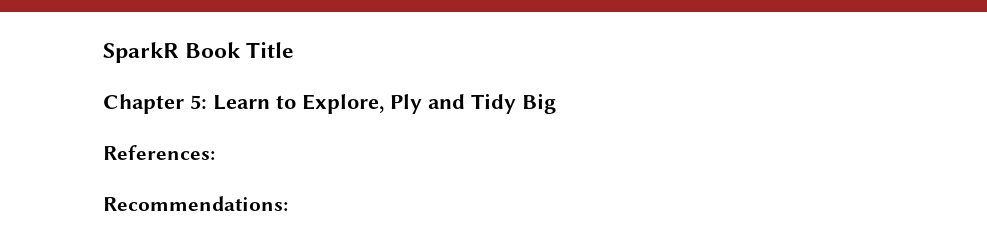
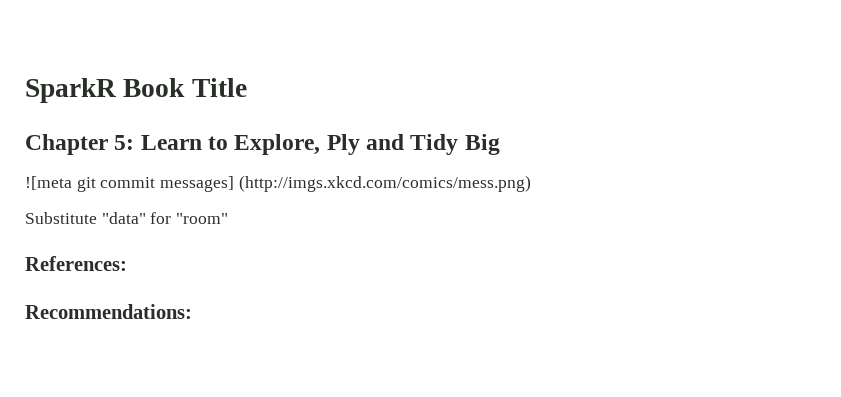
+ ![meta git commit messages] (http://imgs.xkcd.com/comics/mess.png)
+ Substitute "data" for "room"

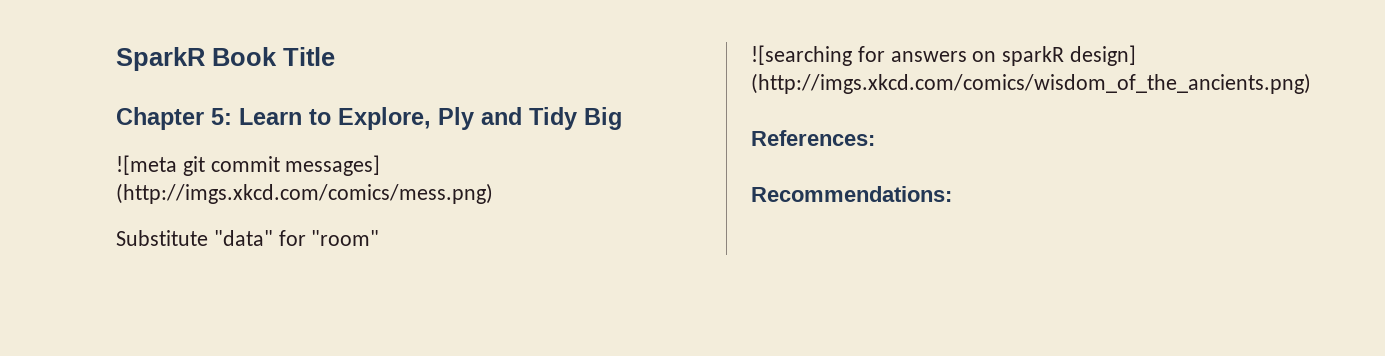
+ ![searching for answers on sparkR design] (http://imgs.xkcd.com/comics/wisdom_of_the_ancients.png)

